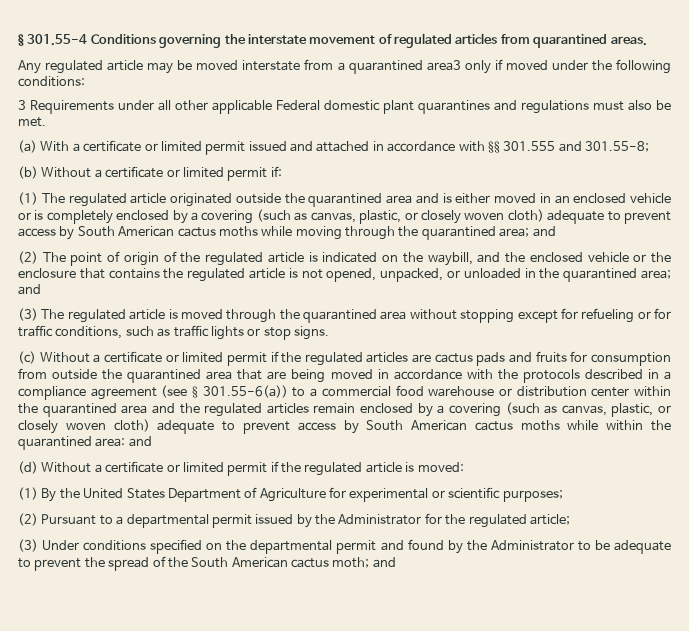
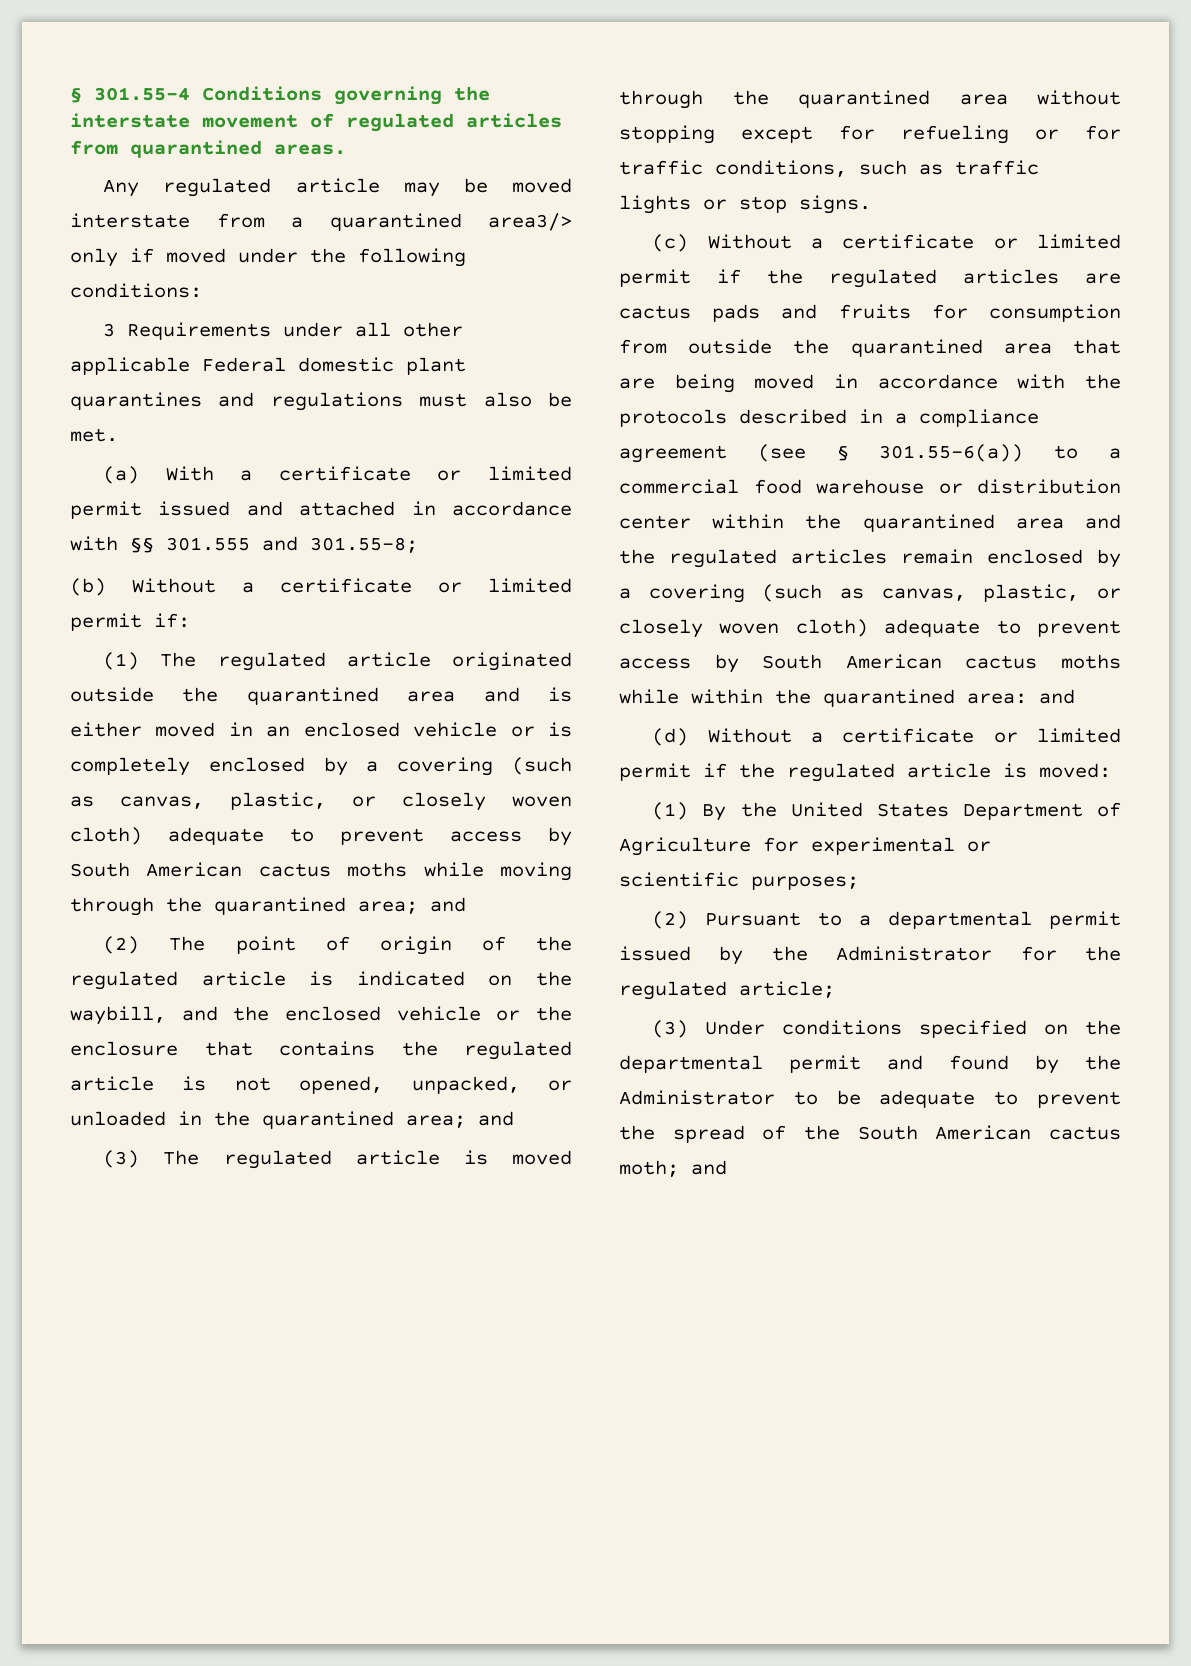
- Any regulated article may be moved interstate from a quarantined area3 only if moved under the following conditions:
+ Any regulated article may be moved interstate from a quarantined area3/> only if moved under the following conditions:

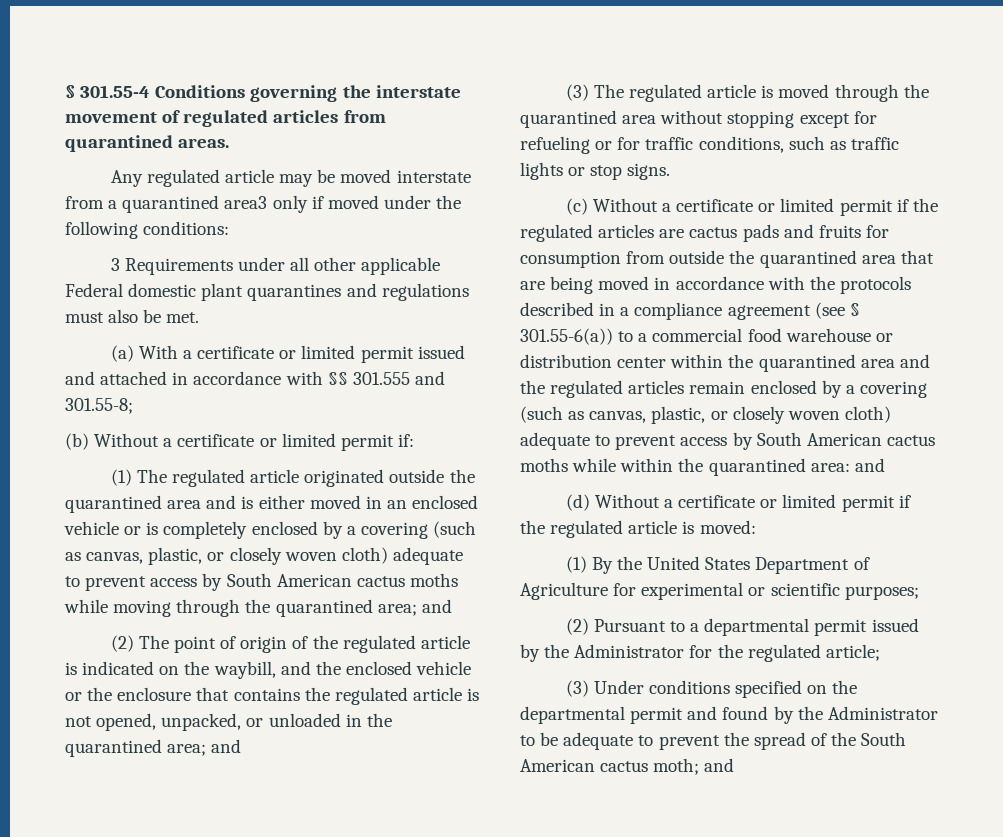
- Any regulated article may be moved interstate from a quarantined area3/> only if moved under the following conditions:
+ Any regulated article may be moved interstate from a quarantined area3 only if moved under the following conditions:

